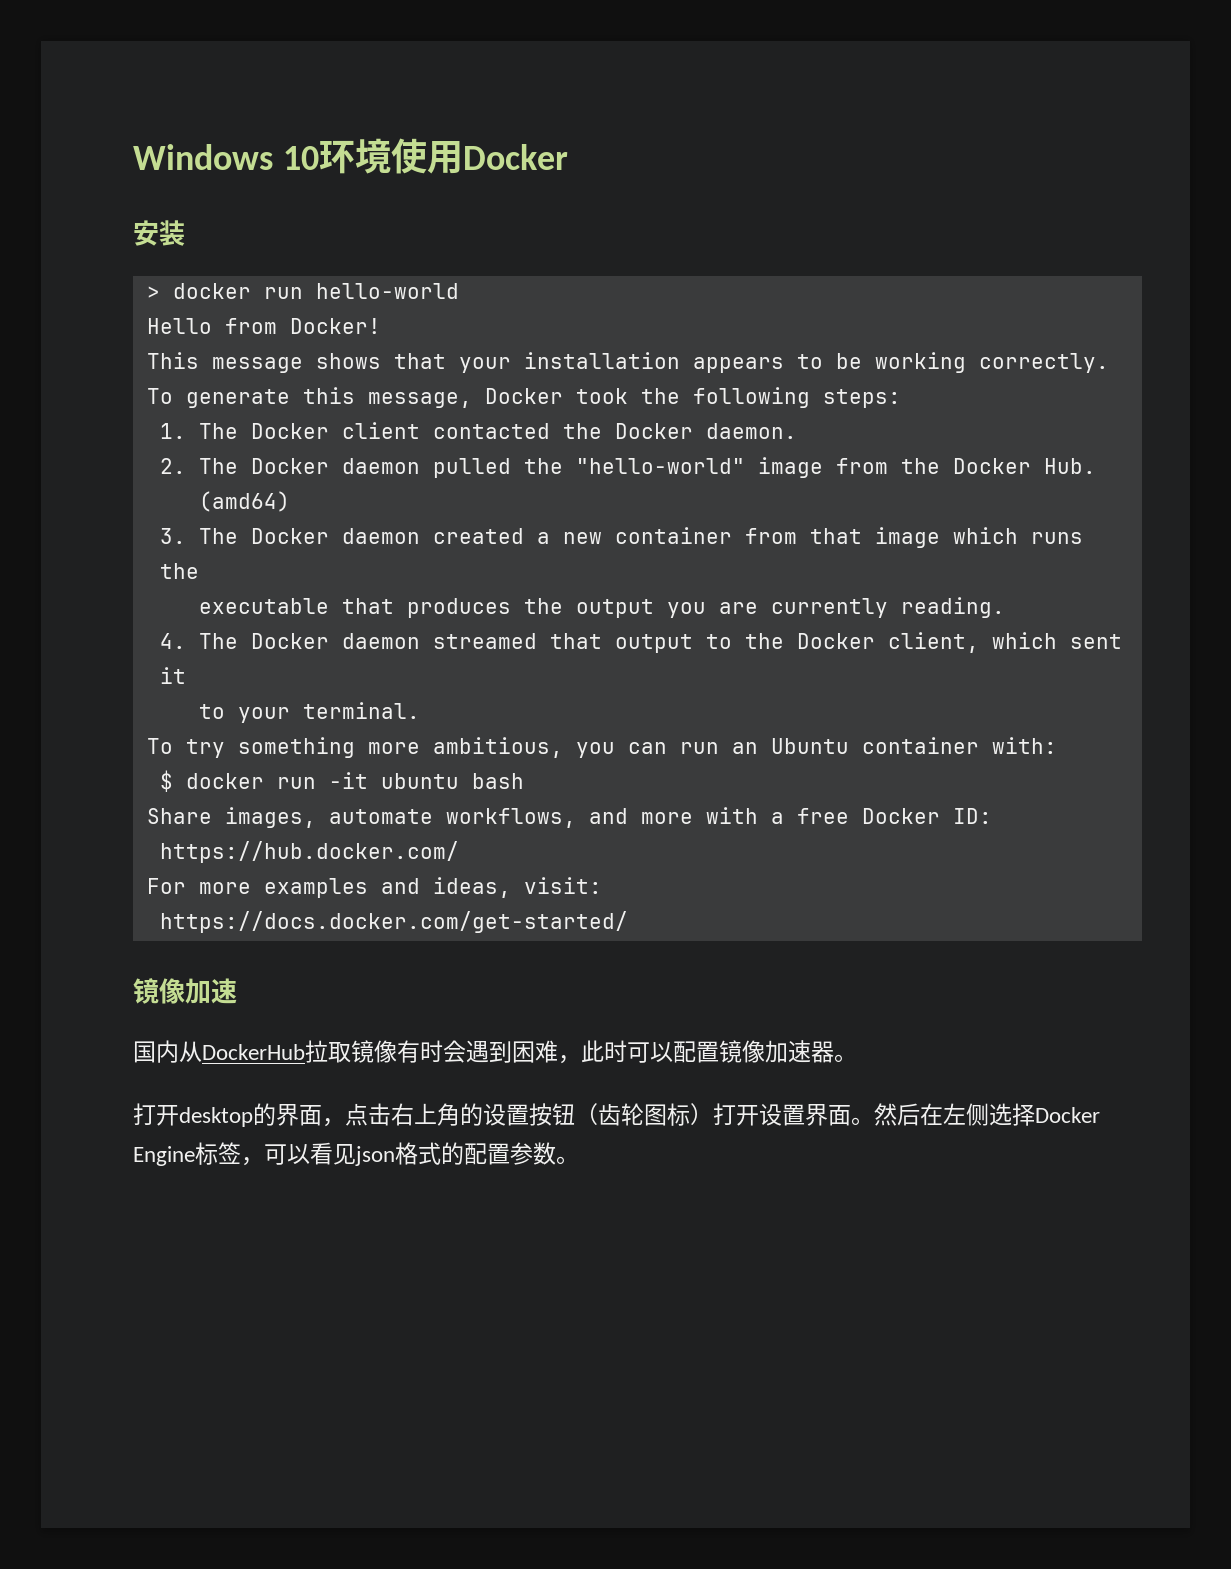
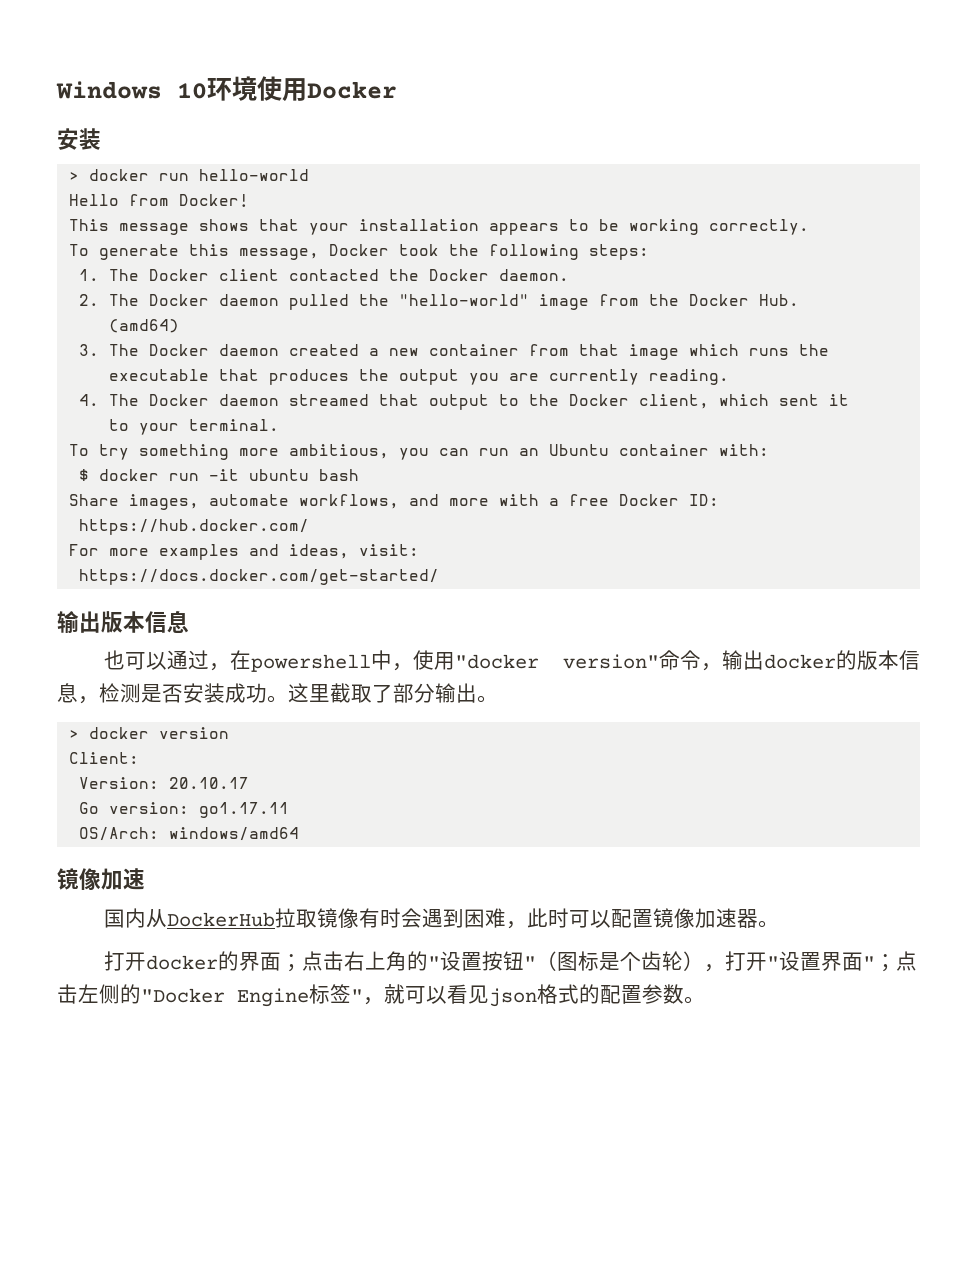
+ 输出版本信息
+ 也可以通过，在powershell中，使用"docker version"命令，输出docker的版本信息，检测是否安装成功。这里截取了部分输出。
+ > docker version
+ Client:
+ Version: 20.10.17
+ Go version: go1.17.11
+ OS/Arch: windows/amd64
- 打开desktop的界面，点击右上角的设置按钮（齿轮图标）打开设置界面。然后在左侧选择Docker Engine标签，可以看见json格式的配置参数。
+ 打开docker的界面；点击右上角的"设置按钮"（图标是个齿轮），打开"设置界面"；点击左侧的"Docker Engine标签"，就可以看见json格式的配置参数。

